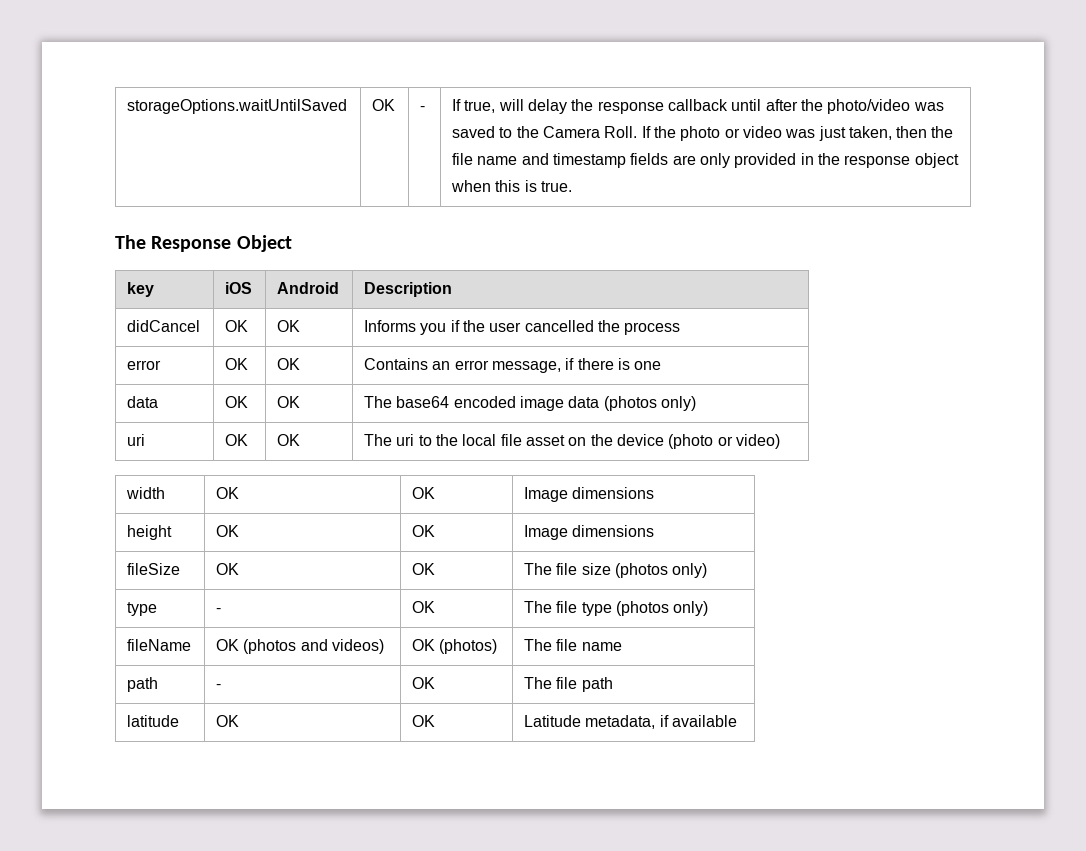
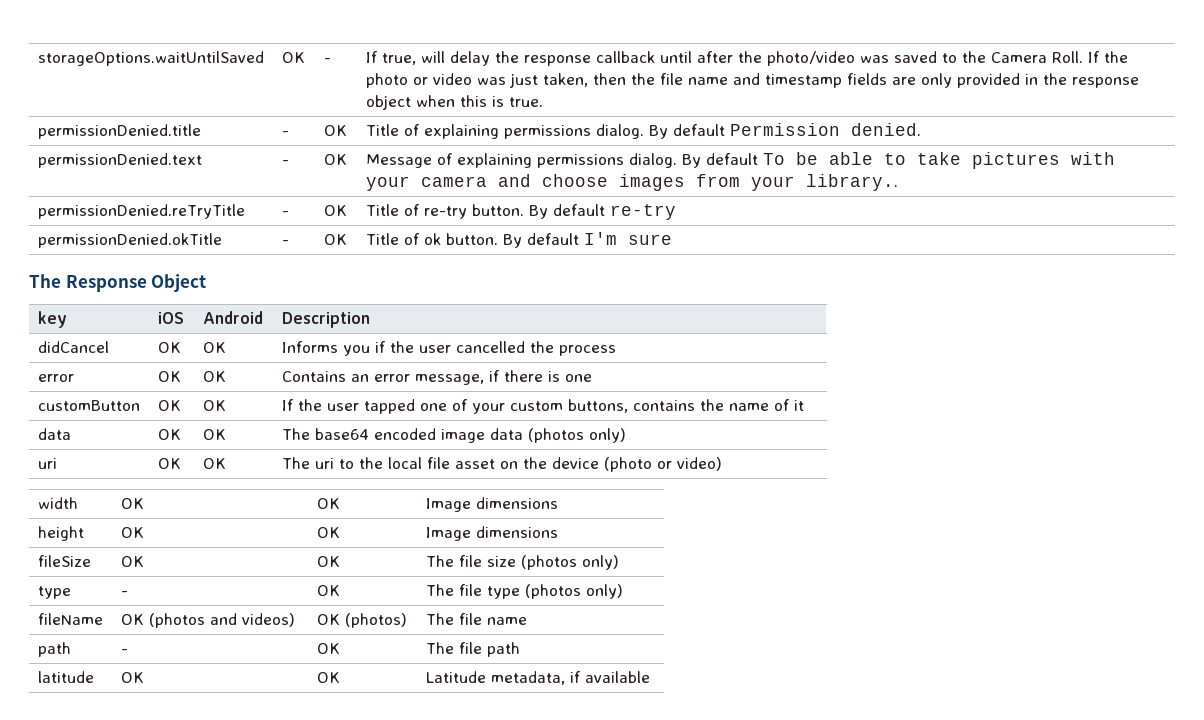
+ permissionDenied.title | - | OK | Title of explaining permissions dialog. By default Permission denied.
+ permissionDenied.text | - | OK | Message of explaining permissions dialog. By default To be able to take pictures with your camera and choose images from your library..
+ permissionDenied.reTryTitle | - | OK | Title of re-try button. By default re-try
+ permissionDenied.okTitle | - | OK | Title of ok button. By default I'm sure
+ customButton | OK | OK | If the user tapped one of your custom buttons, contains the name of it

